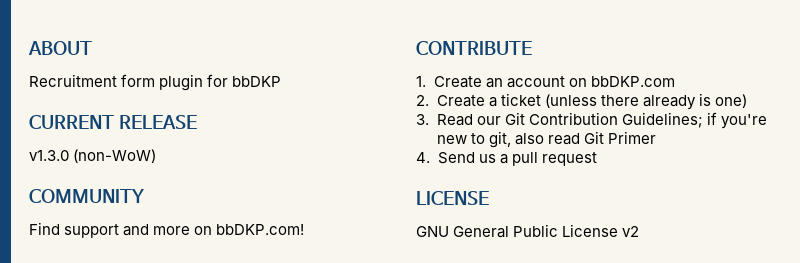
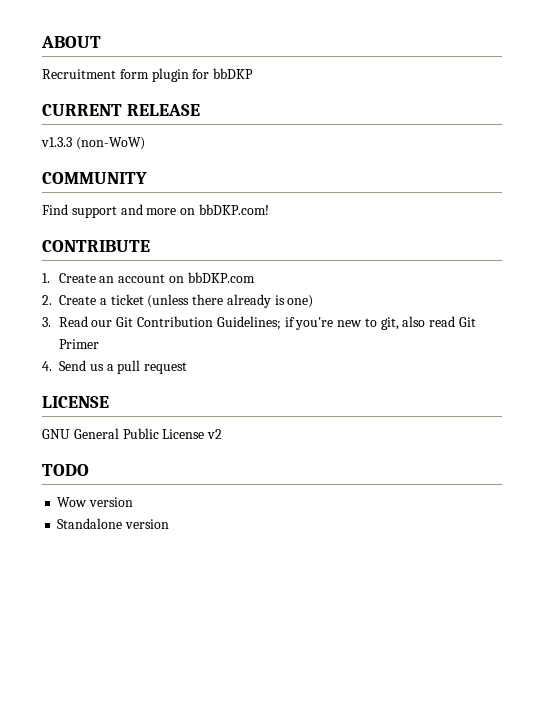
- v1.3.0 (non-WoW)
+ v1.3.3 (non-WoW)
+ TODO
+ Wow version
+ Standalone version

